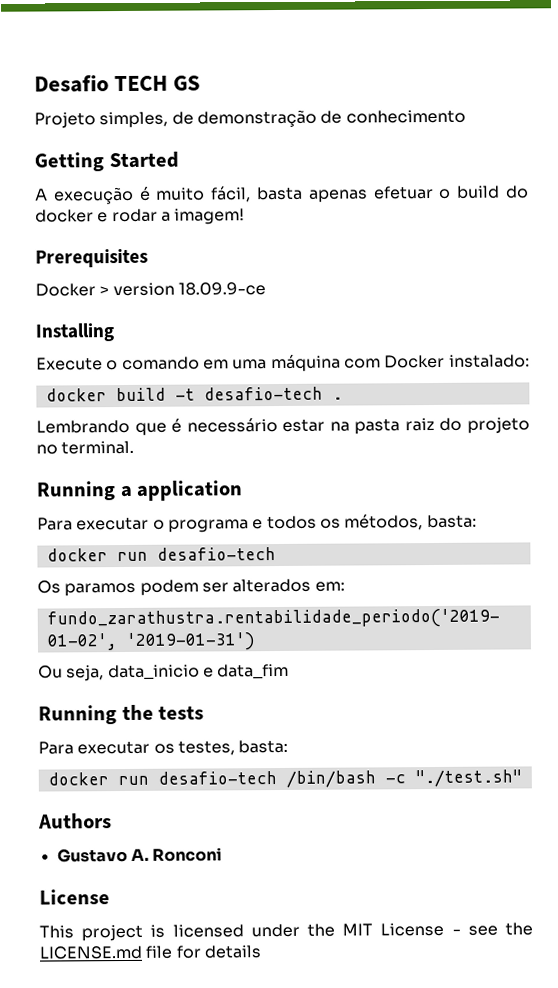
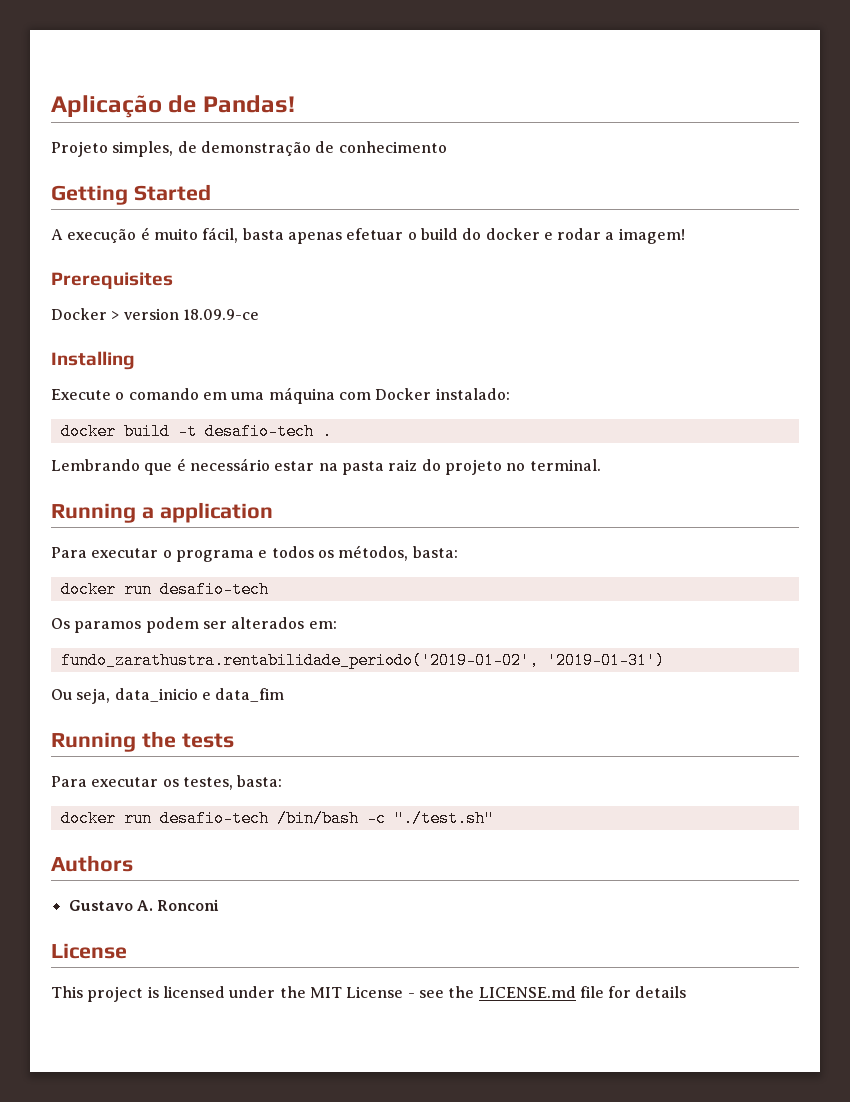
- Desafio TECH GS
+ Aplicação de Pandas!

